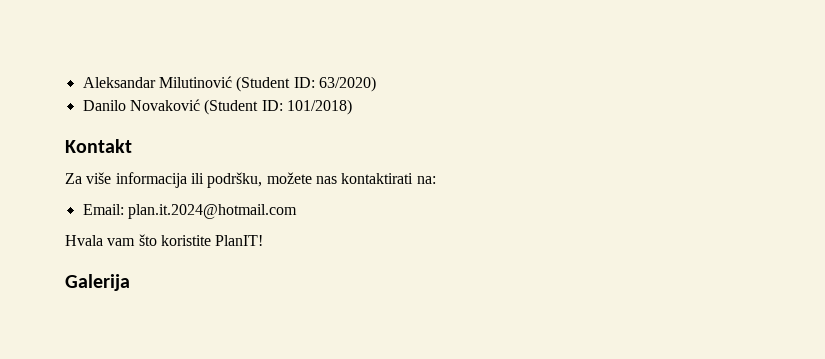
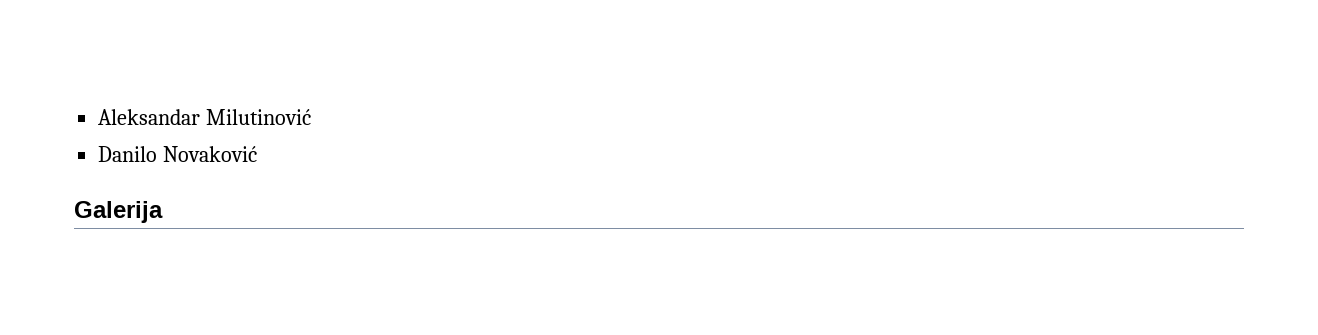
- Aleksandar Milutinović (Student ID: 63/2020)
+ Aleksandar Milutinović
- Danilo Novaković (Student ID: 101/2018)
- Kontakt
- Za više informacija ili podršku, možete nas kontaktirati na:
- Email: plan.it.2024@hotmail.com
- Hvala vam što koristite PlanIT!
+ Danilo Novaković

